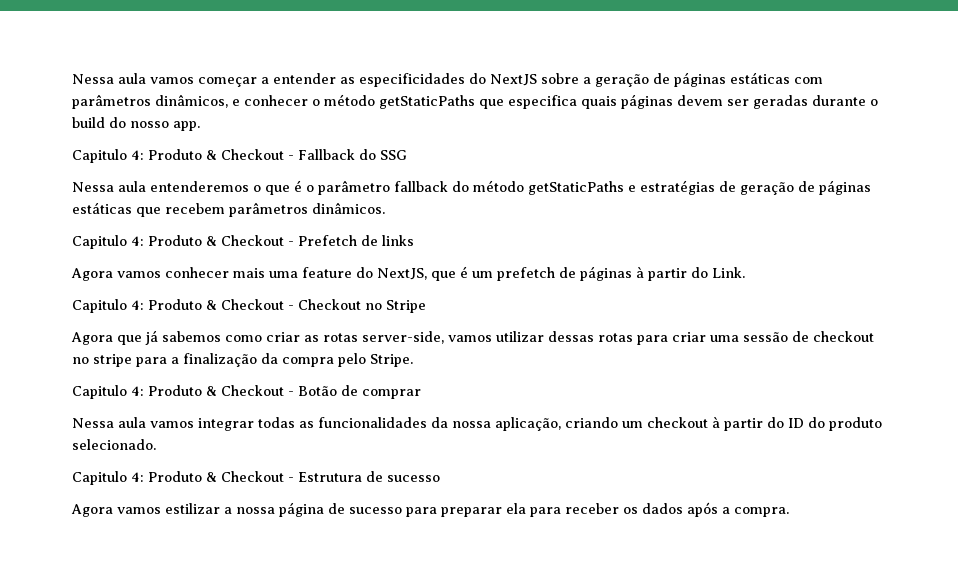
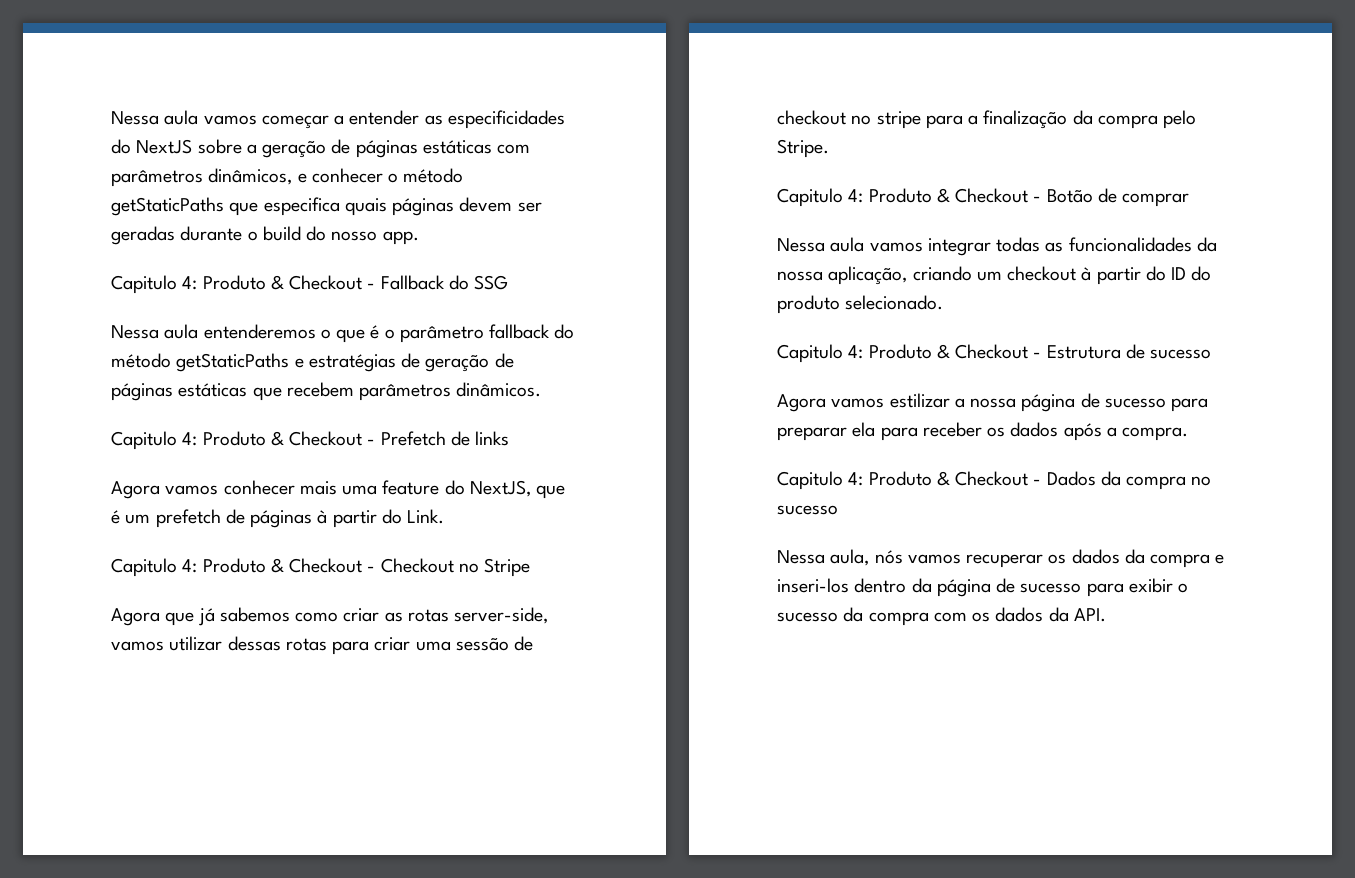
+ Capitulo 4: Produto & Checkout - Dados da compra no sucesso
+ Nessa aula, nós vamos recuperar os dados da compra e inseri-los dentro da página de sucesso para exibir o sucesso da compra com os dados da API.

